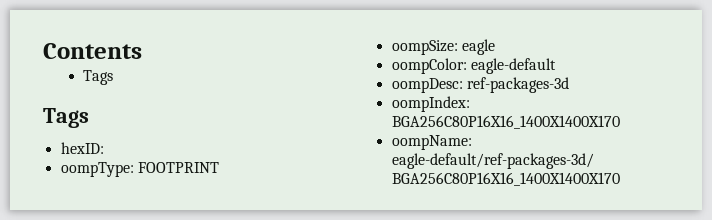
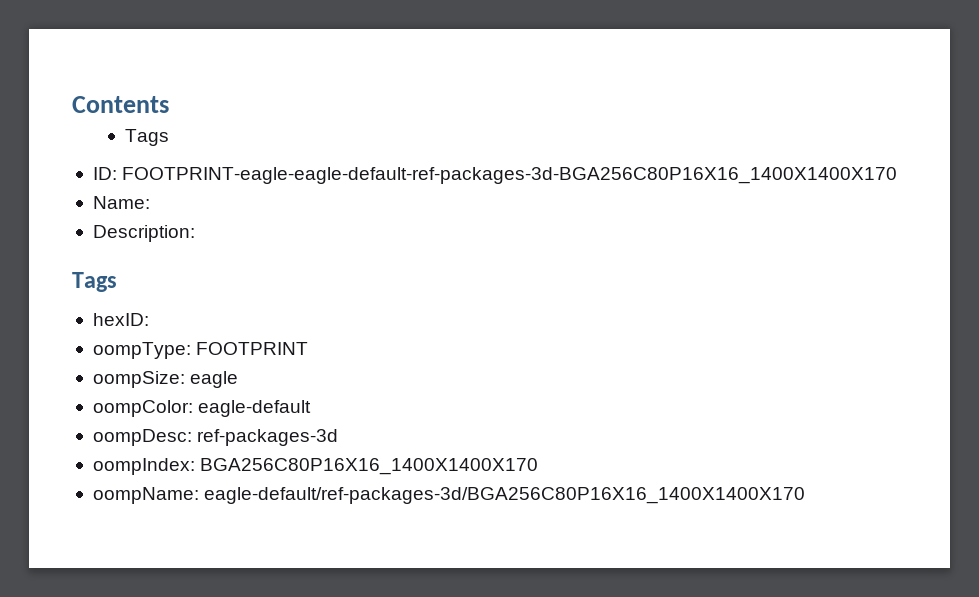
+ ID: FOOTPRINT-eagle-eagle-default-ref-packages-3d-BGA256C80P16X16_1400X1400X170
+ Name:
+ Description:

